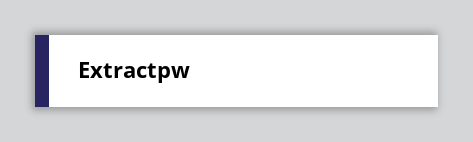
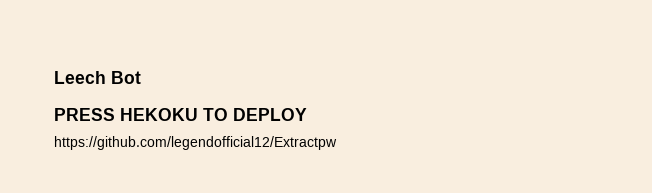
- Extractpw
+ Leech Bot
+ PRESS HEKOKU TO DEPLOY
+ https://github.com/legendofficial12/Extractpw

